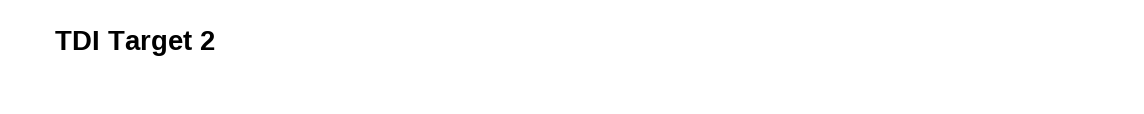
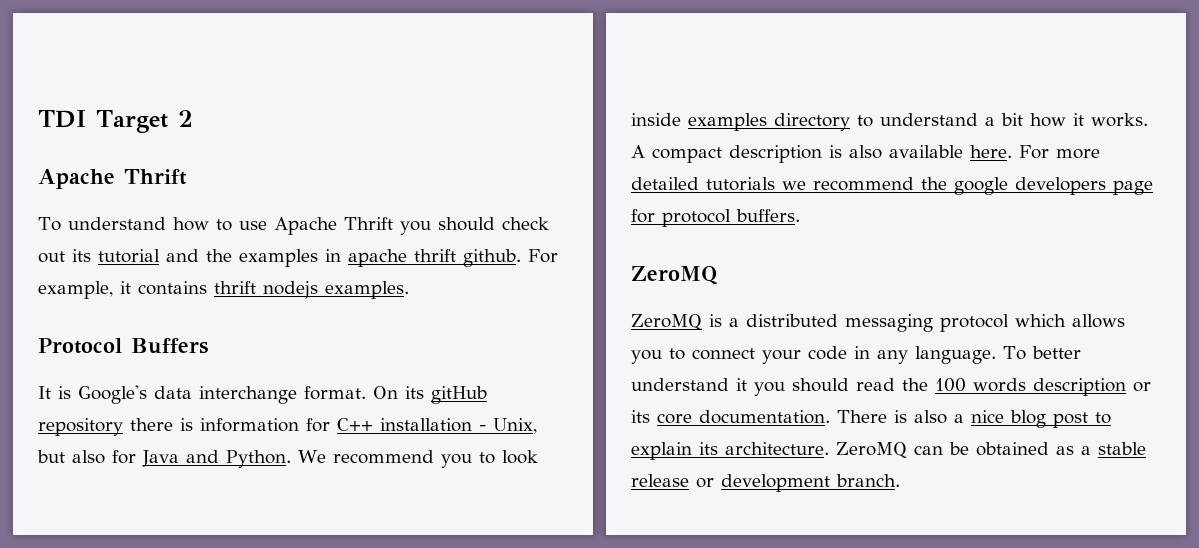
  TDI Target 2
+ Apache Thrift
+ To understand how to use Apache Thrift you should check out its tutorial and the examples in apache thrift github. For example, it contains thrift nodejs examples.
+ Protocol Buffers
+ It is Google's data interchange format. On its gitHub repository there is information for C++ installation - Unix, but also for Java and Python. We recommend you to look inside examples directory to understand a bit how it works. A compact description is also available here. For more detailed tutorials we recommend the google developers page for protocol buffers.
+ ZeroMQ
+ ZeroMQ is a distributed messaging protocol which allows you to connect your code in any language. To better understand it you should read the 100 words description or its core documentation. There is also a nice blog post to explain its architecture. ZeroMQ can be obtained as a stable release or development branch.

